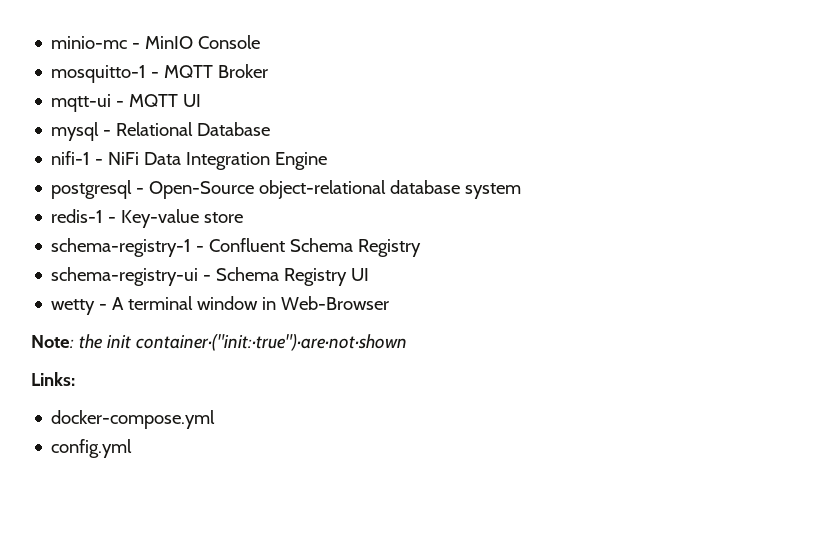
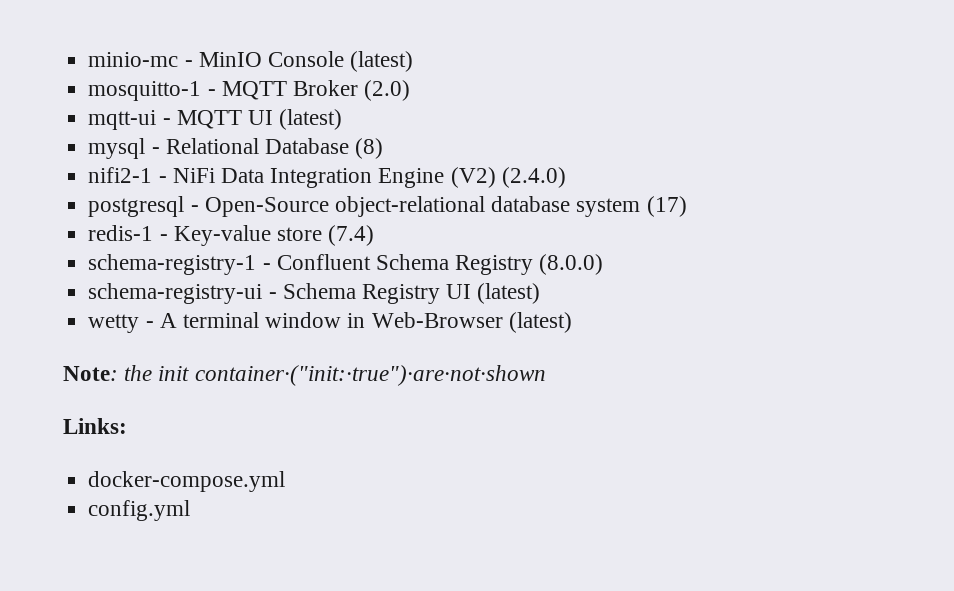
- minio-mc - MinIO Console
+ minio-mc - MinIO Console (latest)
- mosquitto-1 - MQTT Broker
+ mosquitto-1 - MQTT Broker (2.0)
- mqtt-ui - MQTT UI
+ mqtt-ui - MQTT UI (latest)
- mysql - Relational Database
- nifi-1 - NiFi Data Integration Engine
+ mysql - Relational Database (8)
+ nifi2-1 - NiFi Data Integration Engine (V2) (2.4.0)
- postgresql - Open-Source object-relational database system
+ postgresql - Open-Source object-relational database system (17)
- redis-1 - Key-value store
+ redis-1 - Key-value store (7.4)
- schema-registry-1 - Confluent Schema Registry
+ schema-registry-1 - Confluent Schema Registry (8.0.0)
- schema-registry-ui - Schema Registry UI
+ schema-registry-ui - Schema Registry UI (latest)
- wetty - A terminal window in Web-Browser
+ wetty - A terminal window in Web-Browser (latest)

